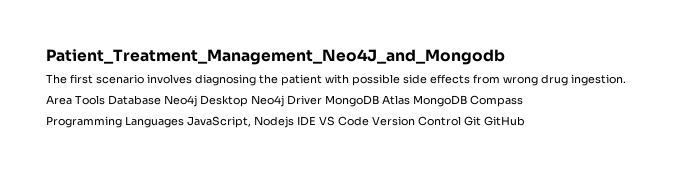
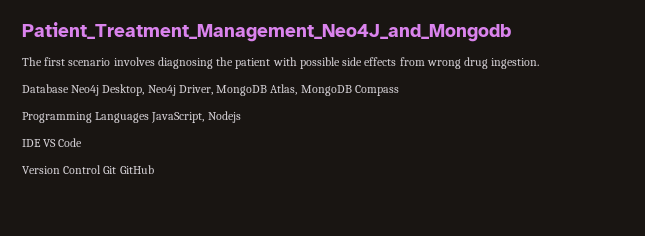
- Area Tools Database Neo4j Desktop Neo4j Driver MongoDB Atlas MongoDB Compass
+ Database Neo4j Desktop, Neo4j Driver, MongoDB Atlas, MongoDB Compass
- Programming Languages JavaScript, Nodejs IDE VS Code Version Control Git GitHub
+ Programming Languages JavaScript, Nodejs
+ IDE VS Code
+ Version Control Git GitHub

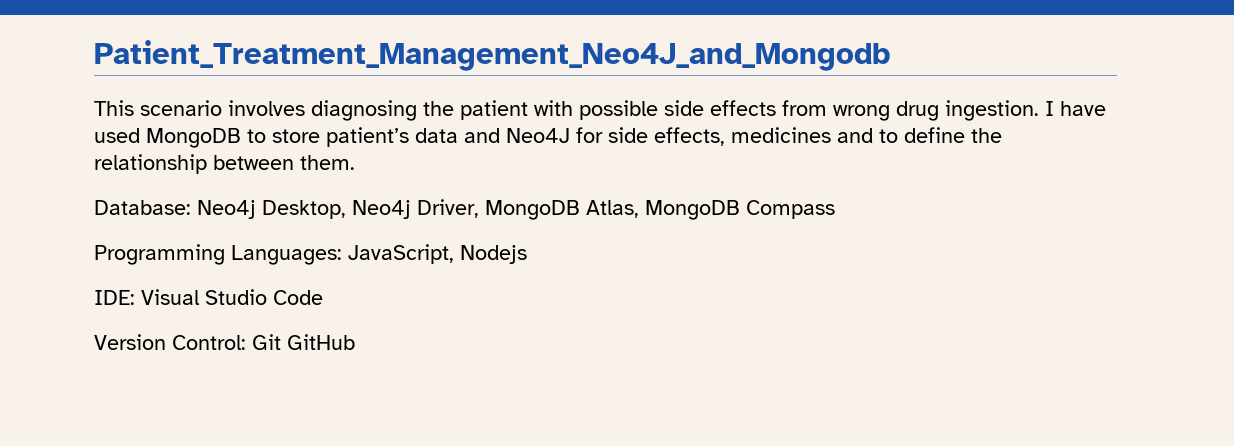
- The first scenario involves diagnosing the patient with possible side effects from wrong drug ingestion.
- Database Neo4j Desktop, Neo4j Driver, MongoDB Atlas, MongoDB Compass
+ This scenario involves diagnosing the patient with possible side effects from wrong drug ingestion. I have used MongoDB to store patient’s data and Neo4J for side effects, medicines and to define the relationship between them.
+ Database: Neo4j Desktop, Neo4j Driver, MongoDB Atlas, MongoDB Compass
- Programming Languages JavaScript, Nodejs
+ Programming Languages: JavaScript, Nodejs
- IDE VS Code
+ IDE: Visual Studio Code
- Version Control Git GitHub
+ Version Control: Git GitHub

